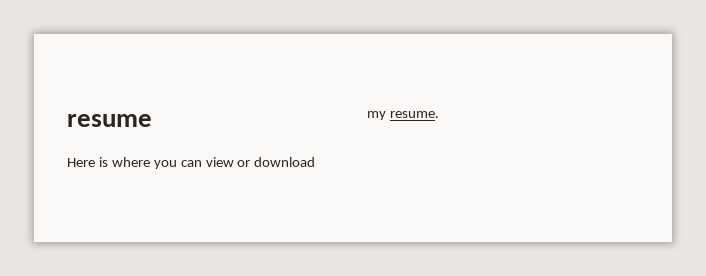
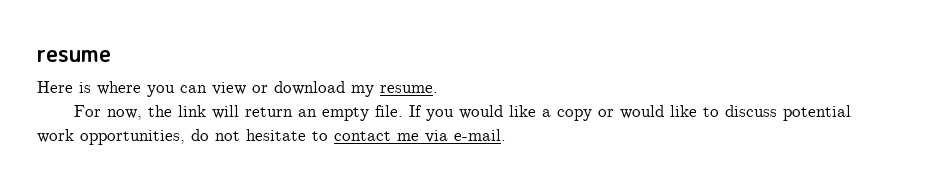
+ For now, the link will return an empty file. If you would like a copy or would like to discuss potential work opportunities, do not hesitate to contact me via e-mail.

